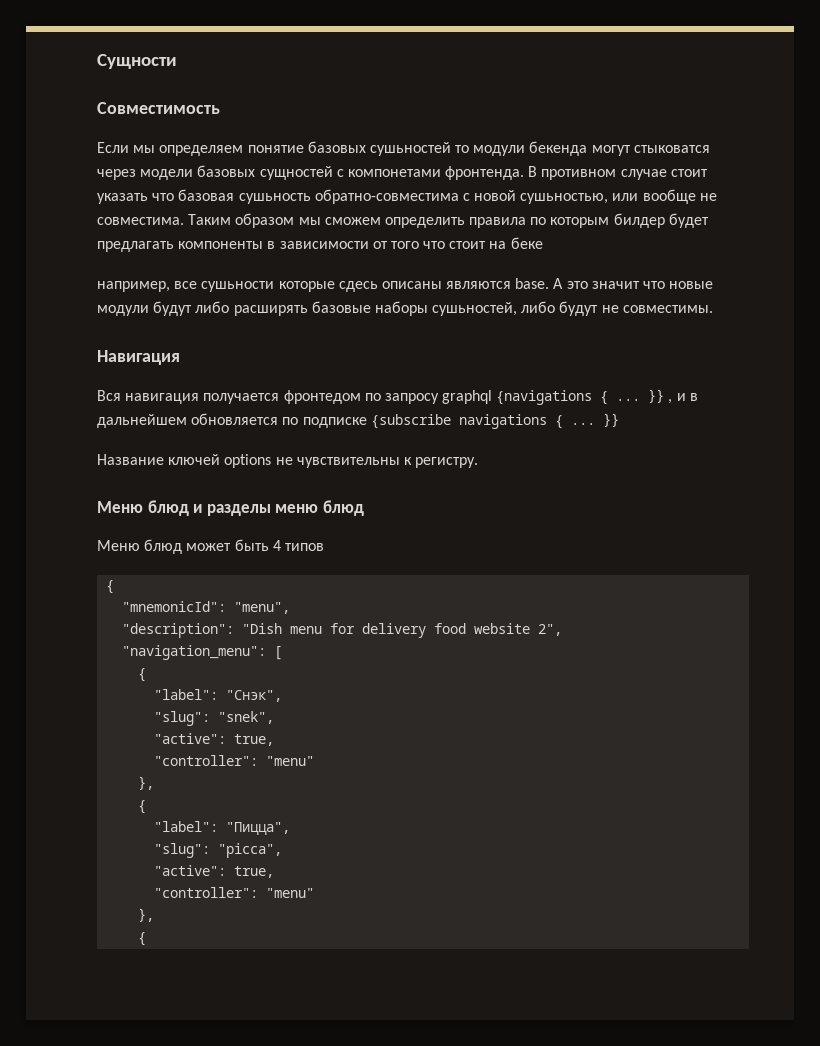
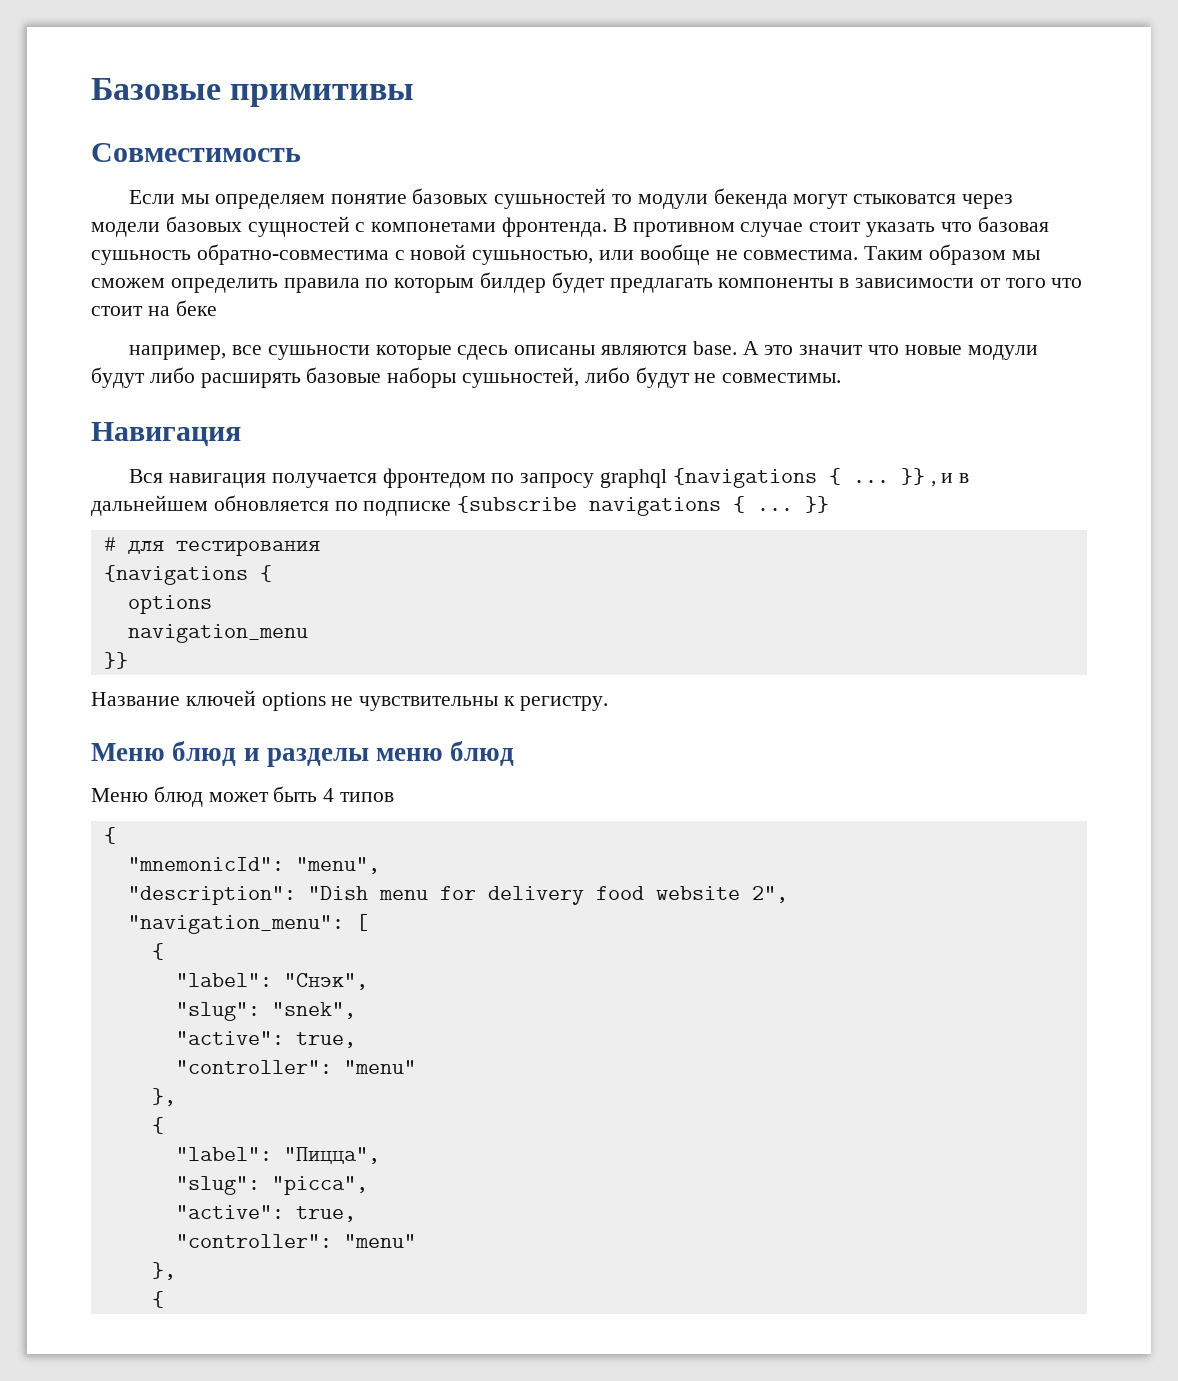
- Сущности
+ Базовые примитивы
+ # для тестирования
+ {navigations {
+ options
+ navigation_menu
+ }}

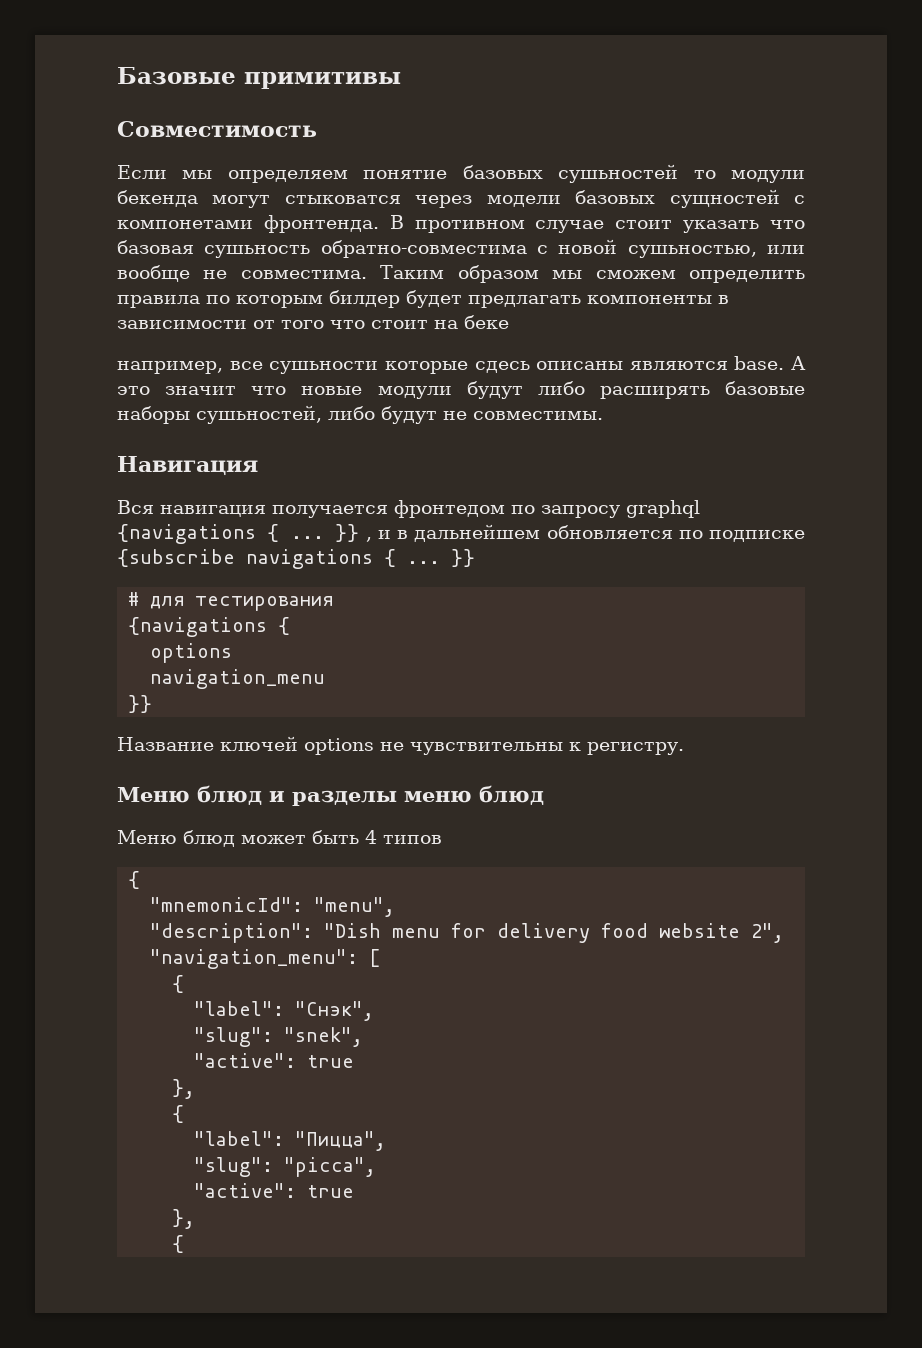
  "slug": "snek",
- "active": true,
- "controller": "menu"
+ "active": true
  "slug": "picca",
- "active": true,
- "controller": "menu"
+ "active": true

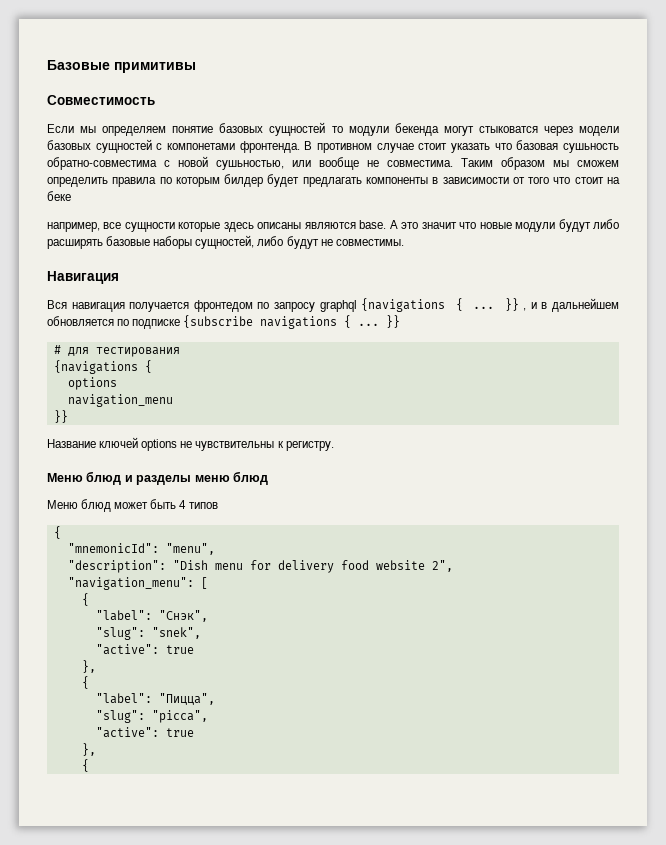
- Если мы определяем понятие базовых сушьностей то модули бекенда могут стыковатся через модели базовых сущностей с компонетами фронтенда.
+ Если мы определяем понятие базовых сущностей то модули бекенда могут стыковатся через модели базовых сущностей с компонетами фронтенда.
- например, все сушьности которые сдесь описаны являются base.
+ например, все сущности которые здесь описаны являются base.
- А это значит что новые модули будут либо расширять базовые наборы сушьностей, либо будут не совместимы.
+ А это значит что новые модули будут либо расширять базовые наборы сущностей, либо будут не совместимы.

